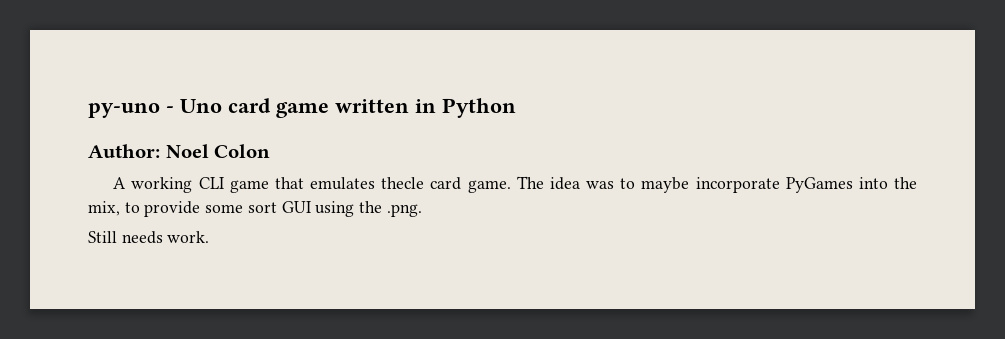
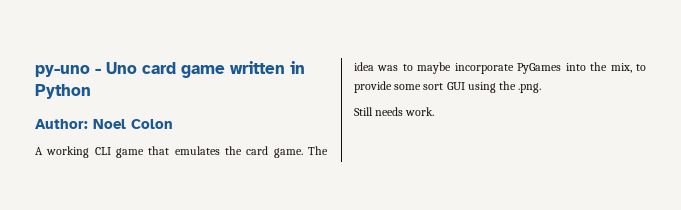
- A working CLI game that emulates thecle card game.
+ A working CLI game that emulates the card game.

